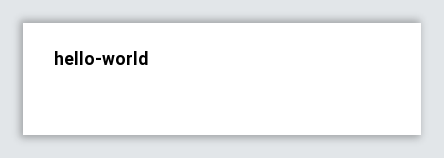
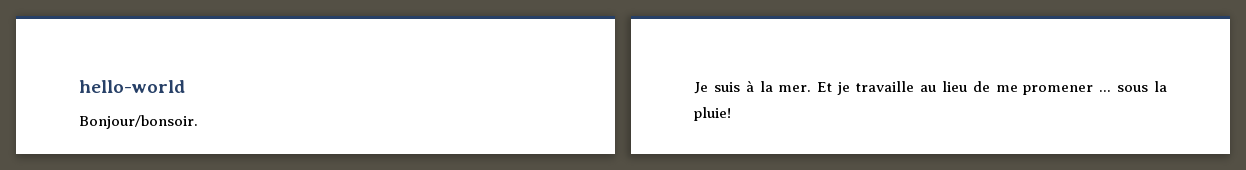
+ Bonjour/bonsoir.
+ Je suis à la mer. Et je travaille au lieu de me promener ... sous la pluie!

